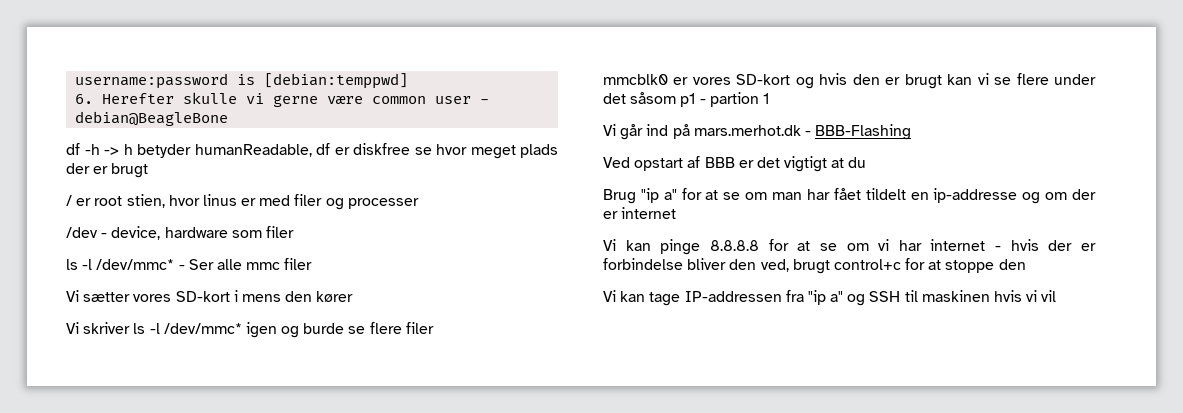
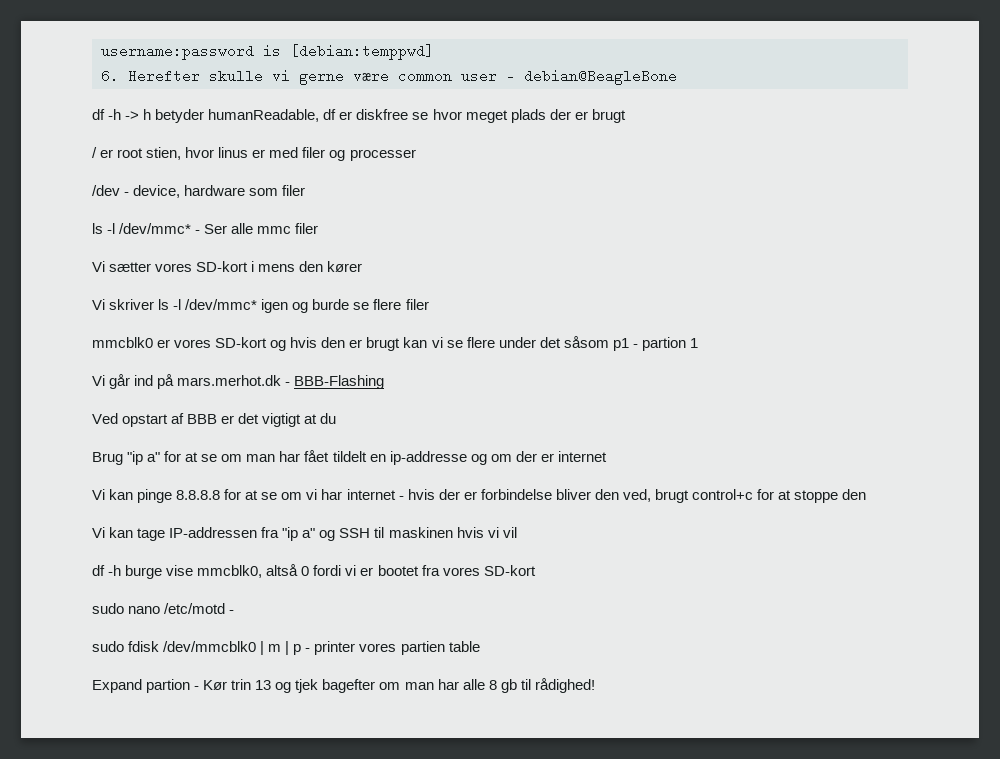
+ df -h burge vise mmcblk0, altså 0 fordi vi er bootet fra vores SD-kort
+ sudo nano /etc/motd -
+ sudo fdisk /dev/mmcblk0 | m | p - printer vores partien table
+ Expand partion - Kør trin 13 og tjek bagefter om man har alle 8 gb til rådighed!

